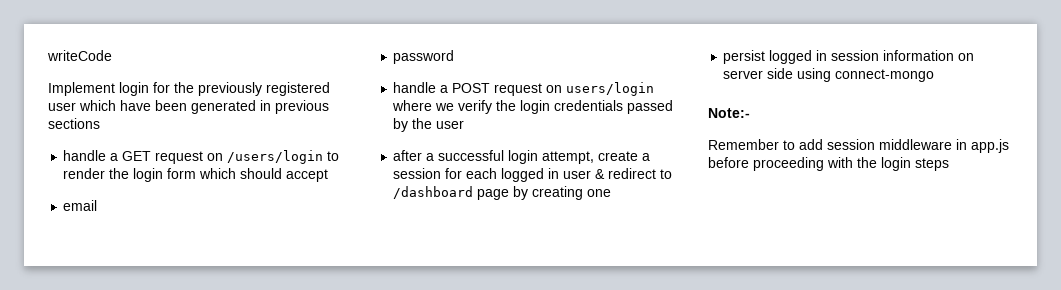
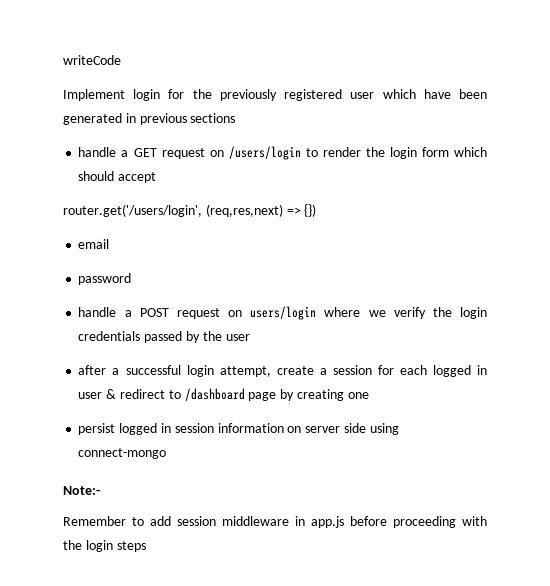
+ router.get('/users/login', (req,res,next) => {})

